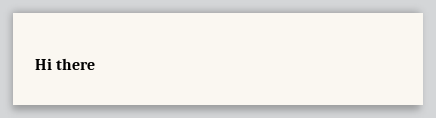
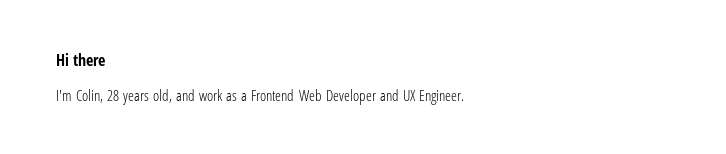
+ I'm Colin, 28 years old, and work as a Frontend Web Developer and UX Engineer.

